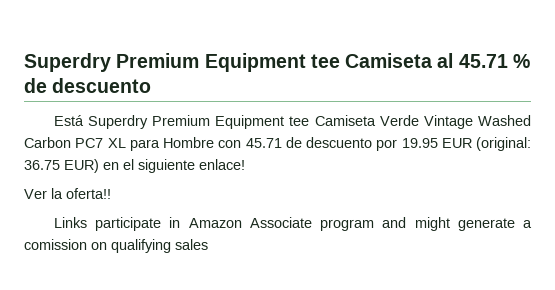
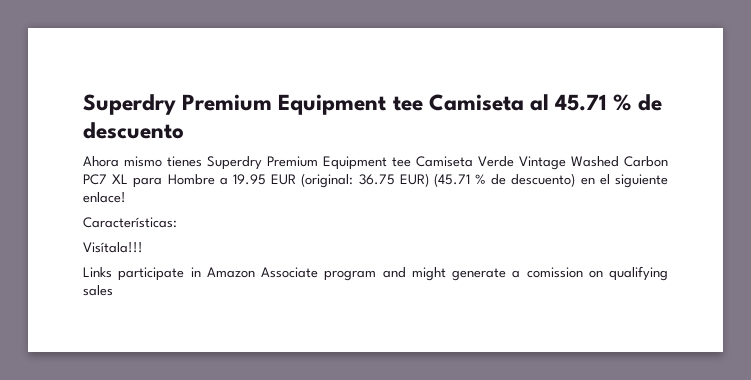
- Está Superdry Premium Equipment tee Camiseta Verde Vintage Washed Carbon PC7 XL para Hombre con 45.71 de descuento por 19.95 EUR (original: 36.75 EUR) en el siguiente enlace!
+ Ahora mismo tienes Superdry Premium Equipment tee Camiseta Verde Vintage Washed Carbon PC7 XL para Hombre a 19.95 EUR (original: 36.75 EUR) (45.71 % de descuento) en el siguiente enlace!
- Ver la oferta!!
+ Características:
+ Visítala!!!

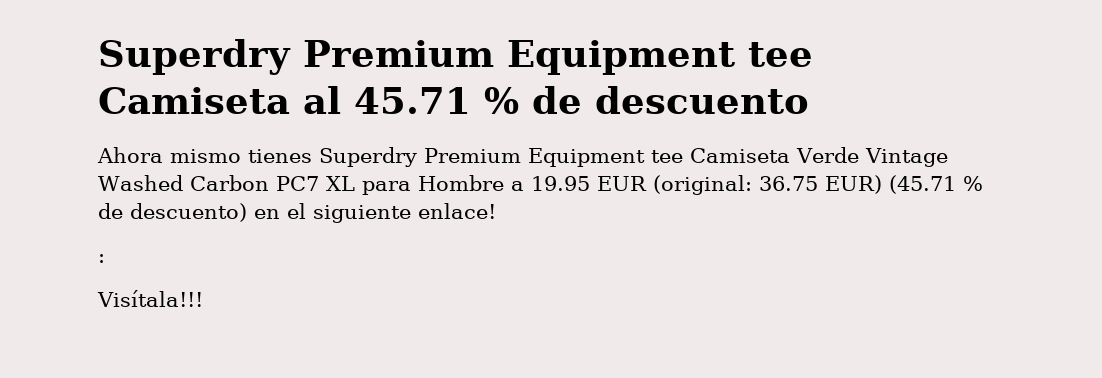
- Características:
+ :
- Links participate in Amazon Associate program and might generate a comission on qualifying sales

